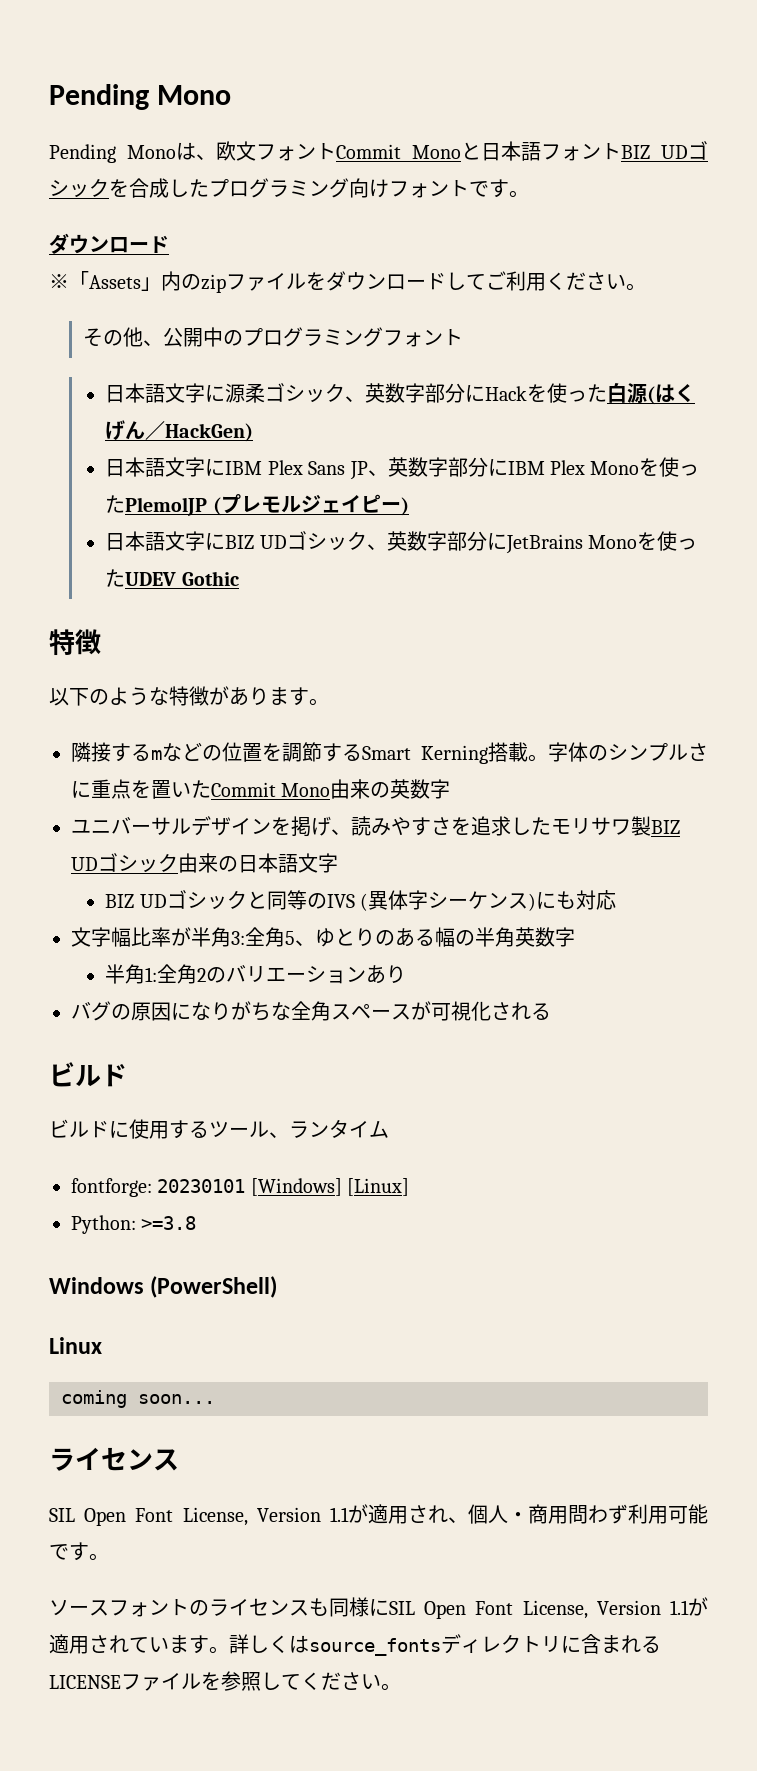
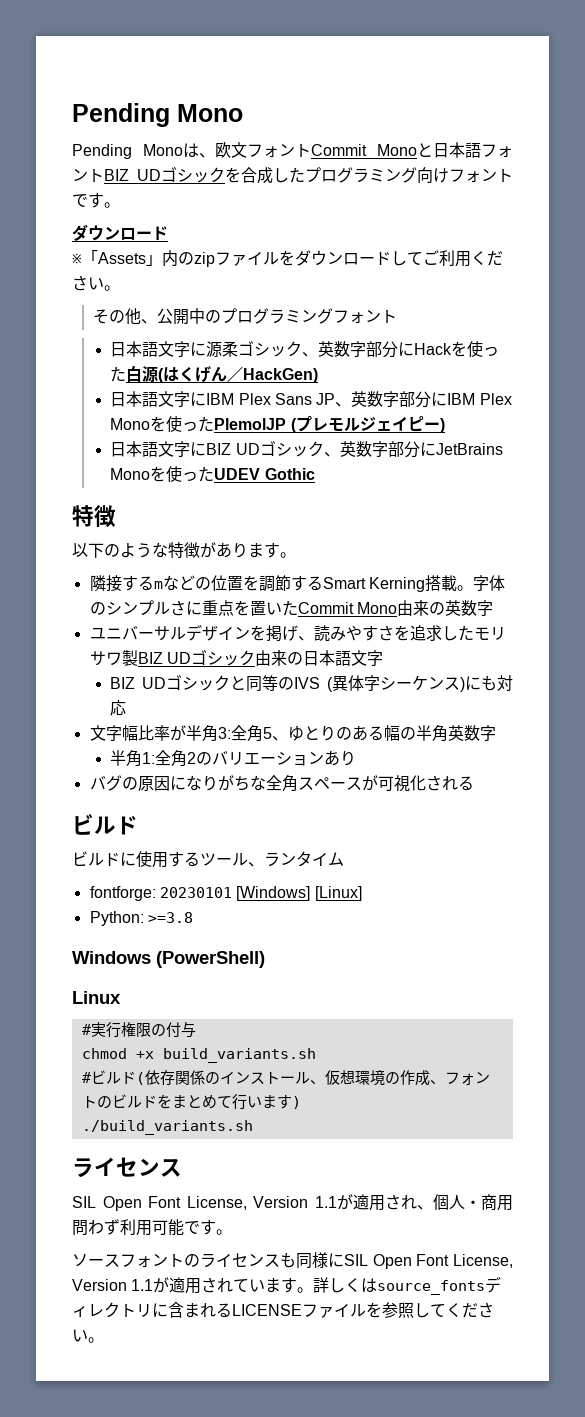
- coming soon...
+ #実行権限の付与
+ chmod +x build_variants.sh
+ #ビルド(依存関係のインストール、仮想環境の作成、フォントのビルドをまとめて行います)
+ ./build_variants.sh

